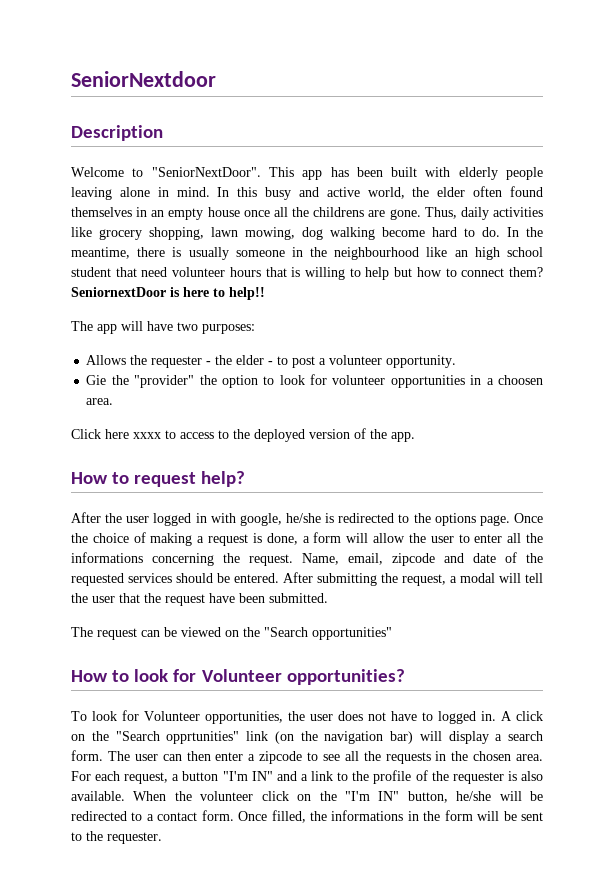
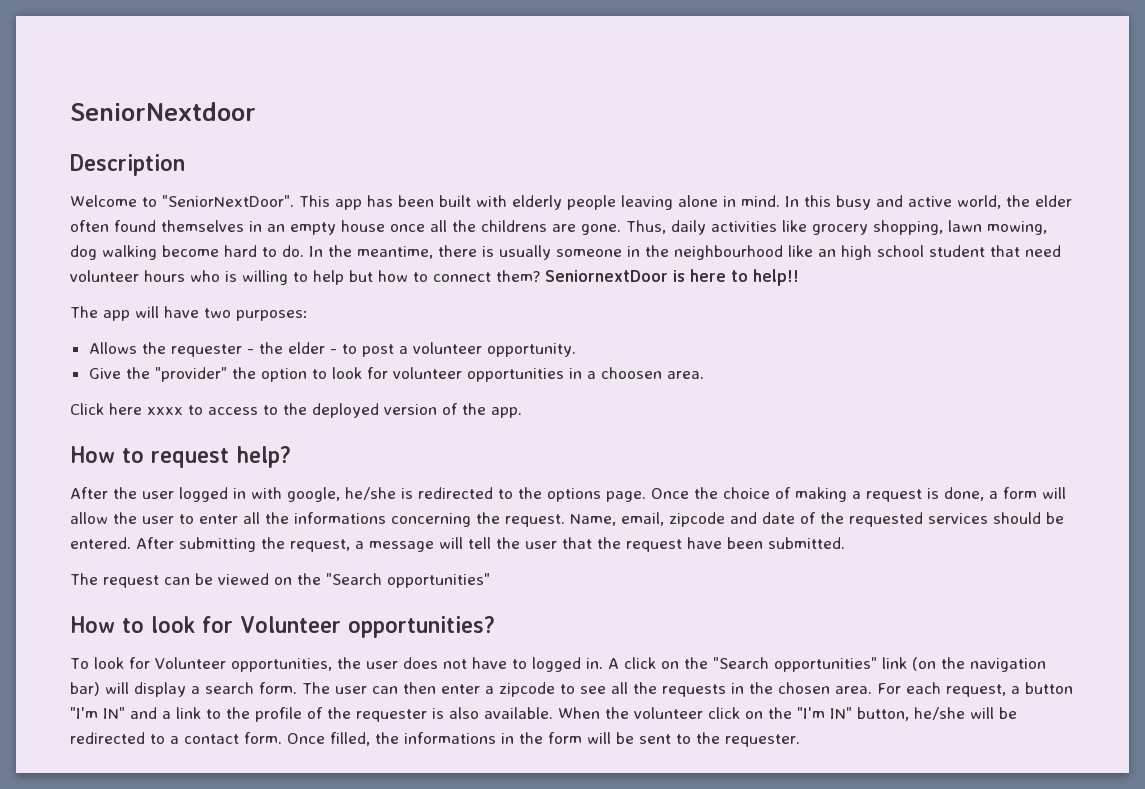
- In the meantime, there is usually someone in the neighbourhood like an high school student that need volunteer hours that is willing to help but how to connect them?
+ In the meantime, there is usually someone in the neighbourhood like an high school student that need volunteer hours who is willing to help but how to connect them?
- Gie the "provider" the option to look for volunteer opportunities in a choosen area.
+ Give the "provider" the option to look for volunteer opportunities in a choosen area.
- After submitting the request, a modal will tell the user that the request have been submitted.
+ After submitting the request, a message will tell the user that the request have been submitted.
- A click on the "Search opprtunities" link (on the navigation bar) will display a search form.
+ A click on the "Search opportunities" link (on the navigation bar) will display a search form.

